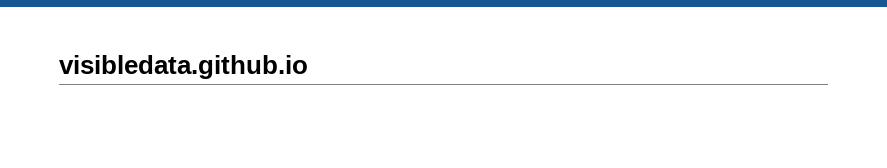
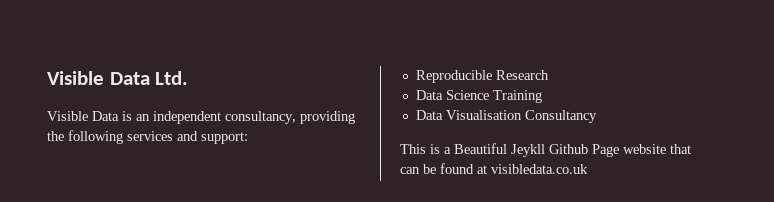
- visibledata.github.io
+ Visible Data Ltd.
+ Visible Data is an independent consultancy, providing the following services and support:
+ Reproducible Research
+ Data Science Training
+ Data Visualisation Consultancy
+ This is a Beautiful Jeykll Github Page website that can be found at visibledata.co.uk

